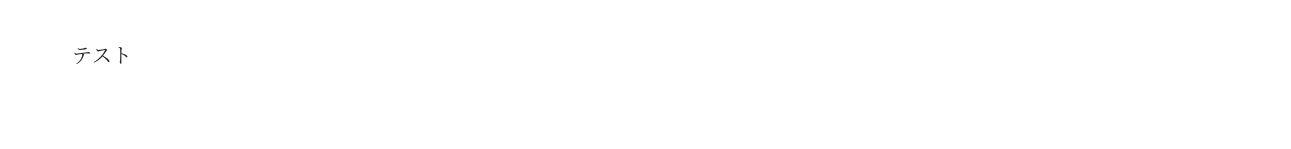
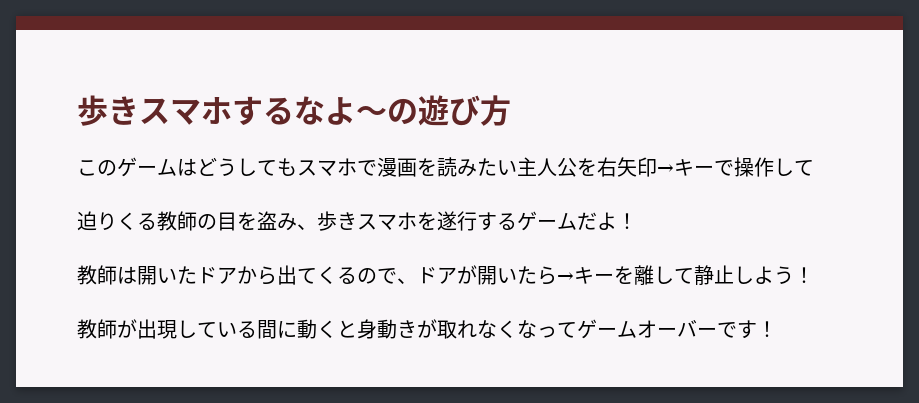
- テスト
+ 歩きスマホするなよ～の遊び方
+ このゲームはどうしてもスマホで漫画を読みたい主人公を右矢印→キーで操作して
+ 迫りくる教師の目を盗み、歩きスマホを遂行するゲームだよ！
+ 教師は開いたドアから出てくるので、ドアが開いたら→キーを離して静止しよう！
+ 教師が出現している間に動くと身動きが取れなくなってゲームオーバーです！

